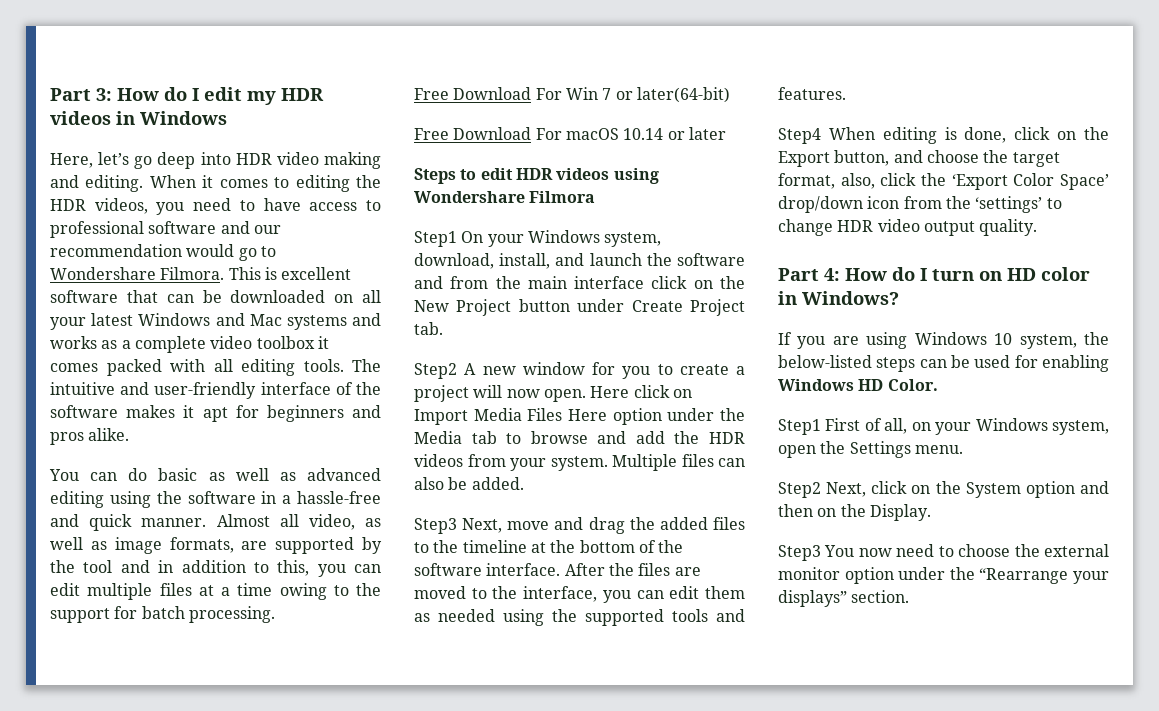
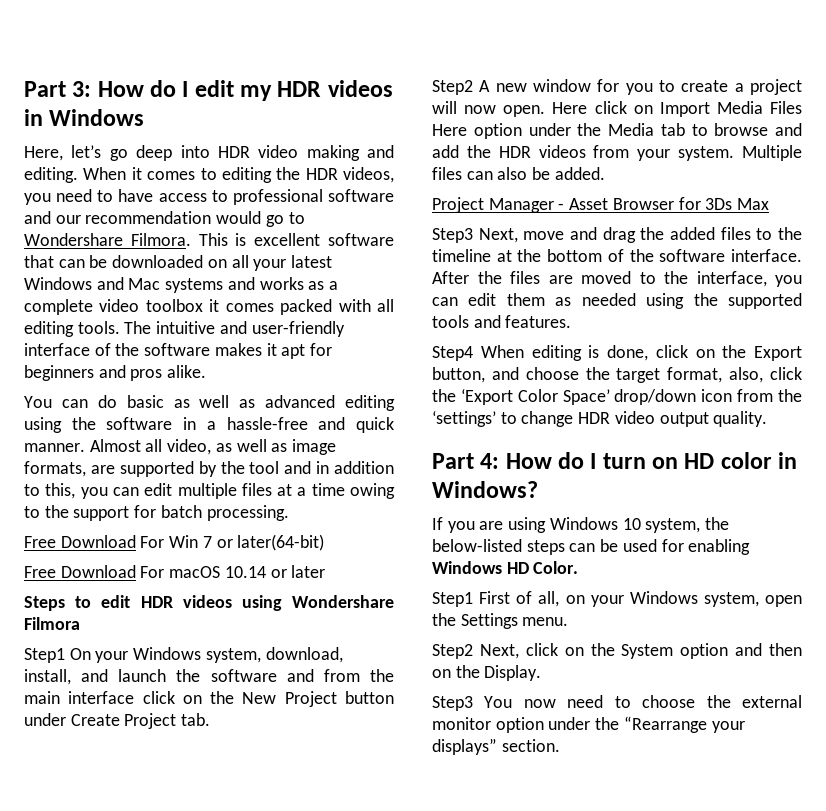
+ Project Manager - Asset Browser for 3Ds Max

